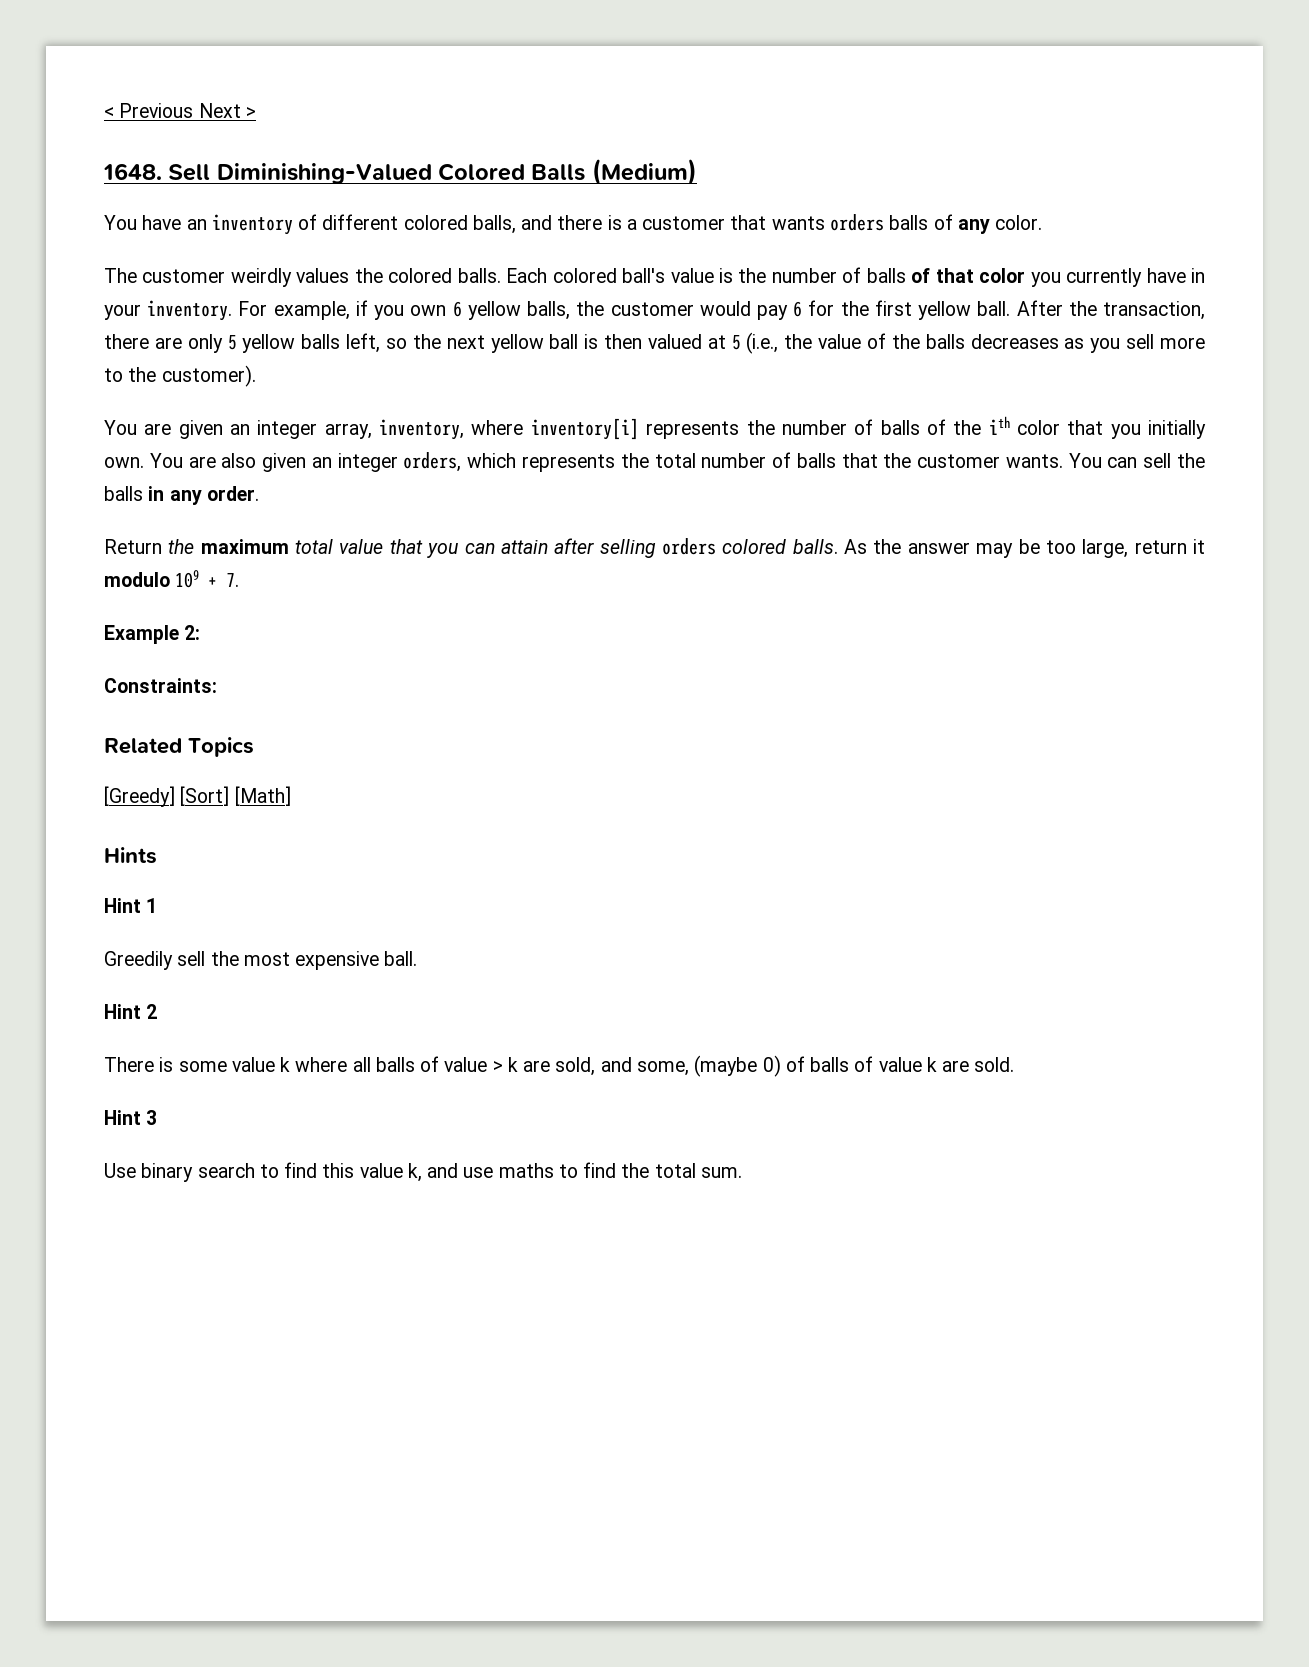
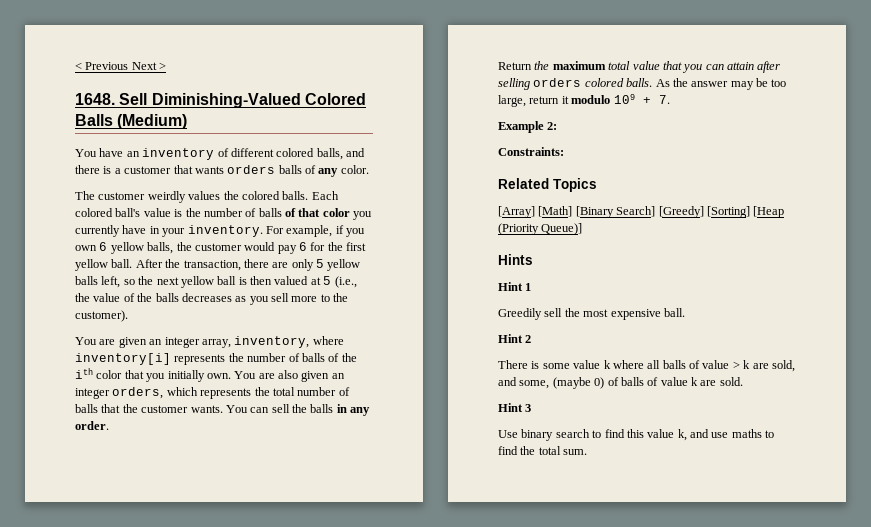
- [Greedy] [Sort] [Math]
+ [Array] [Math] [Binary Search] [Greedy] [Sorting] [Heap (Priority Queue)]

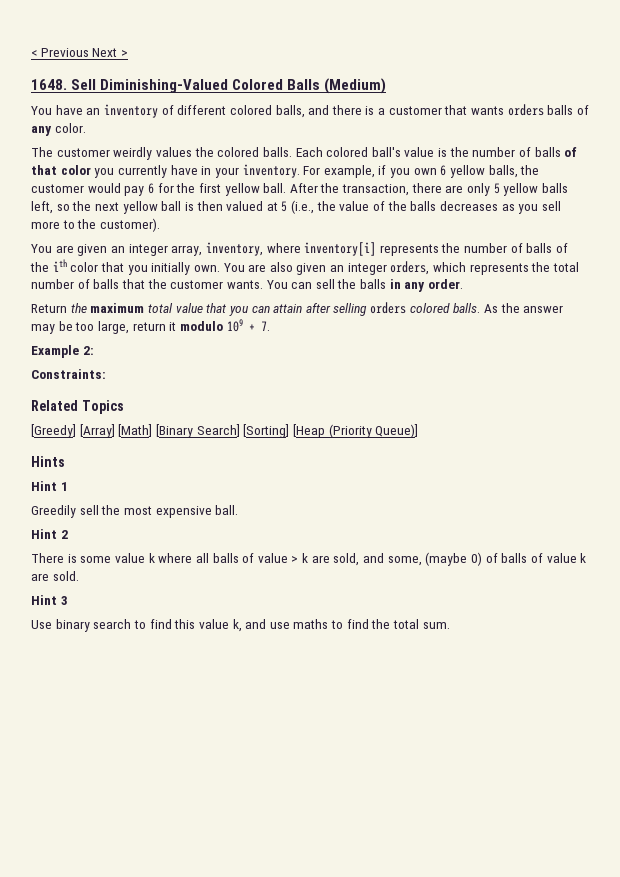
- [Array] [Math] [Binary Search] [Greedy] [Sorting] [Heap (Priority Queue)]
+ [Greedy] [Array] [Math] [Binary Search] [Sorting] [Heap (Priority Queue)]

